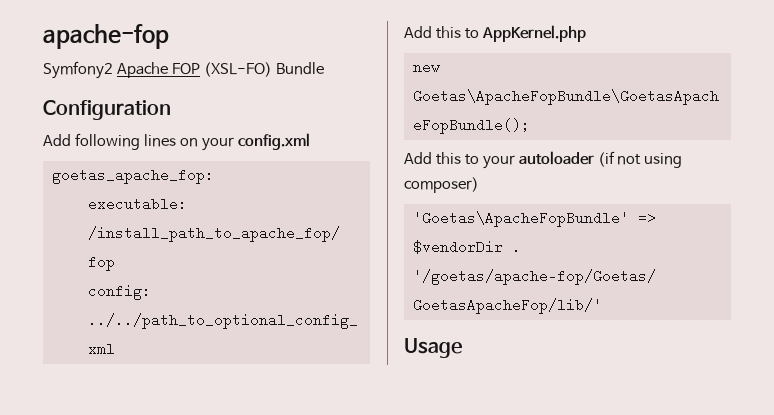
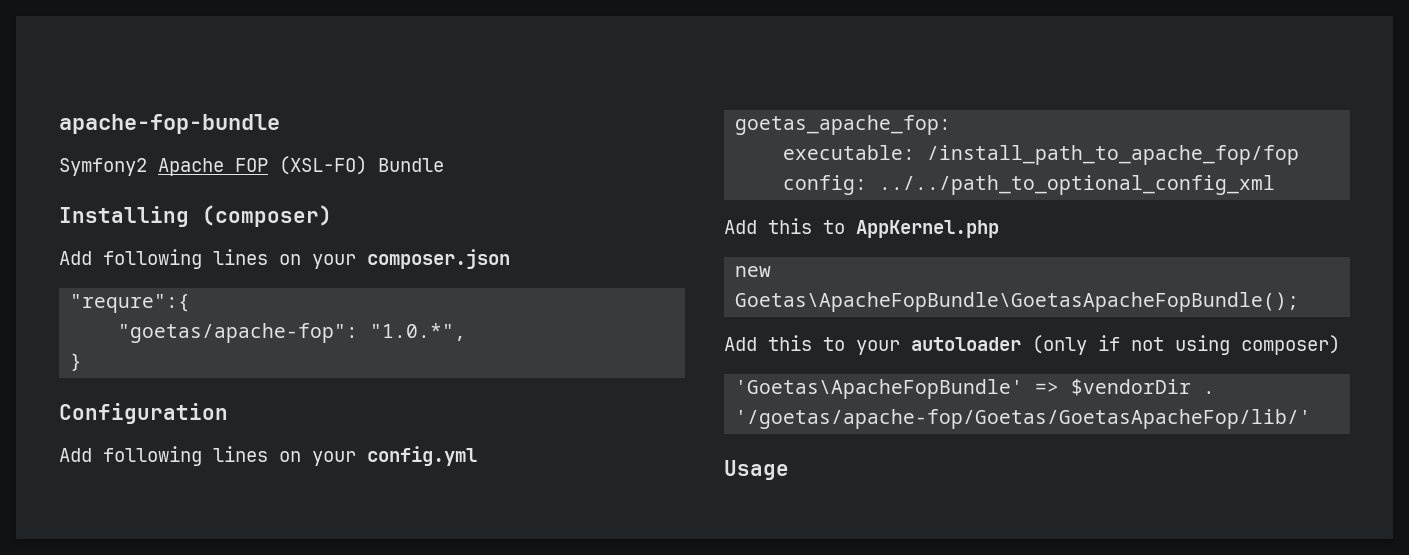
- apache-fop
+ apache-fop-bundle
+ Installing (composer)
+ Add following lines on your composer.json
+ "requre":{
+ "goetas/apache-fop": "1.0.*",
+ }
- Add following lines on your config.xml
+ Add following lines on your config.yml
- Add this to your autoloader (if not using composer)
+ Add this to your autoloader (only if not using composer)

